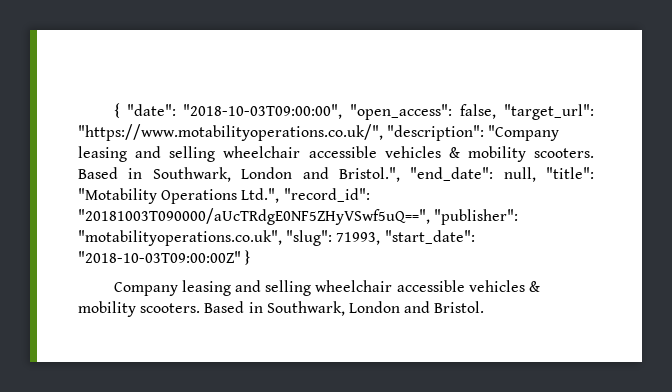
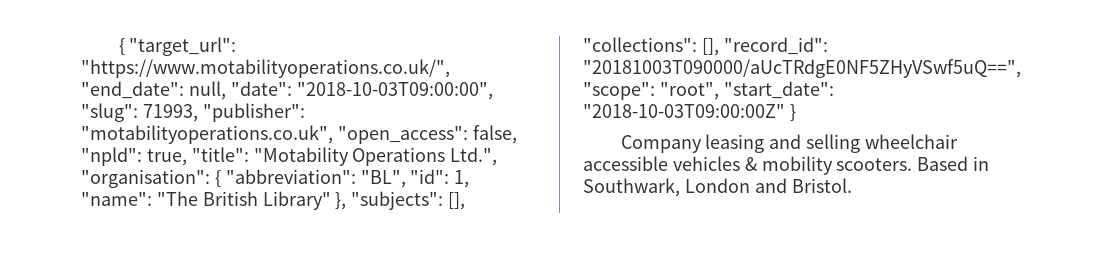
- { "date": "2018-10-03T09:00:00", "open_access": false, "target_url": "https://www.motabilityoperations.co.uk/", "description": "Company leasing and selling wheelchair accessible vehicles & mobility scooters. Based in Southwark, London and Bristol.", "end_date": null, "title": "Motability Operations Ltd.", "record_id": "20181003T090000/aUcTRdgE0NF5ZHyVSwf5uQ==", "publisher": "motabilityoperations.co.uk", "slug": 71993, "start_date": "2018-10-03T09:00:00Z" }
+ { "target_url": "https://www.motabilityoperations.co.uk/", "end_date": null, "date": "2018-10-03T09:00:00", "slug": 71993, "publisher": "motabilityoperations.co.uk", "open_access": false, "npld": true, "title": "Motability Operations Ltd.", "organisation": { "abbreviation": "BL", "id": 1, "name": "The British Library" }, "subjects": [], "collections": [], "record_id": "20181003T090000/aUcTRdgE0NF5ZHyVSwf5uQ==", "scope": "root", "start_date": "2018-10-03T09:00:00Z" }

